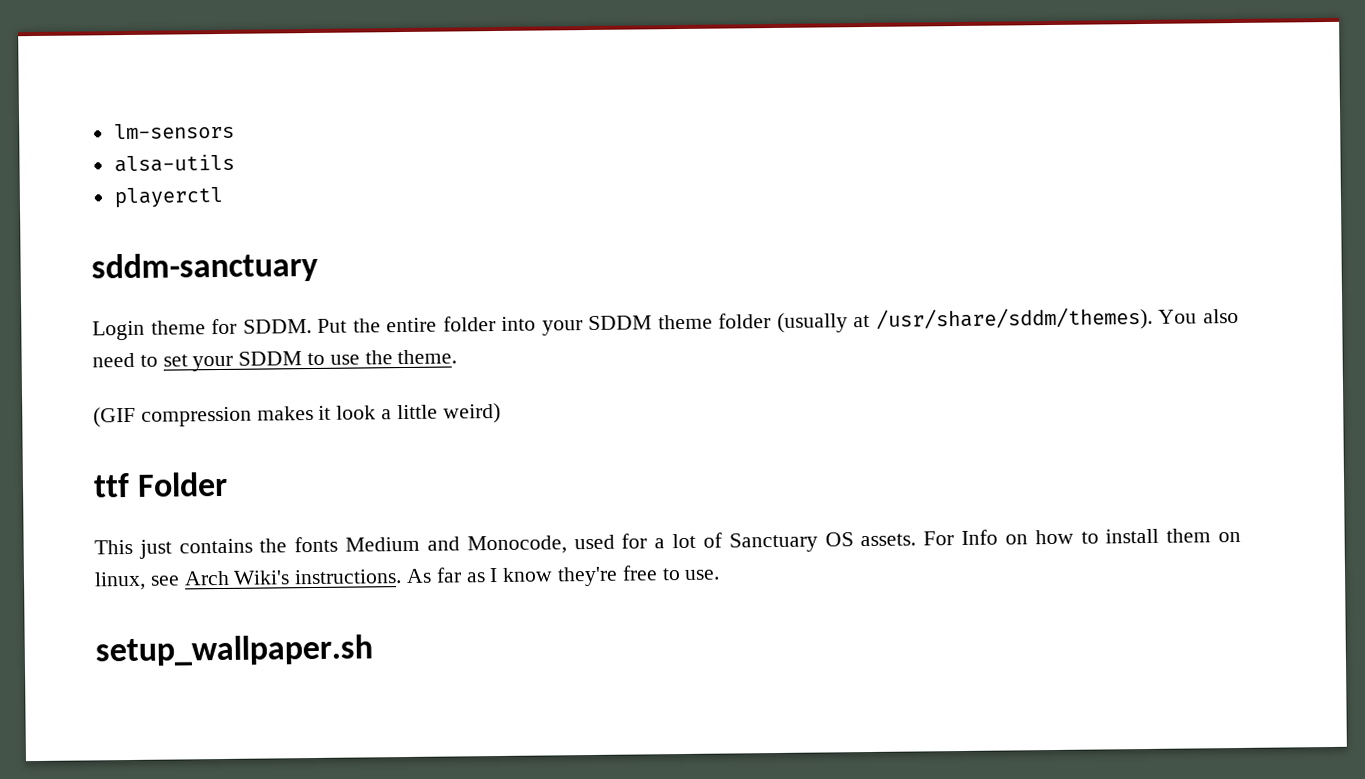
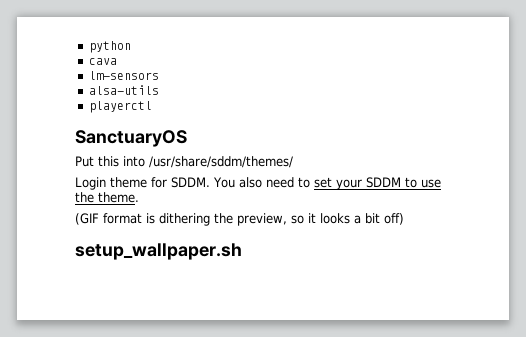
+ python
+ cava
- sddm-sanctuary
+ SanctuaryOS
+ Put this into /usr/share/sddm/themes/
- Put the entire folder into your SDDM theme folder (usually at /usr/share/sddm/themes).
- (GIF compression makes it look a little weird)
- ttf Folder
- This just contains the fonts Medium and Monocode, used for a lot of Sanctuary OS assets. For Info on how to install them on linux, see Arch Wiki's instructions. As far as I know they're free to use.
+ (GIF format is dithering the preview, so it looks a bit off)

